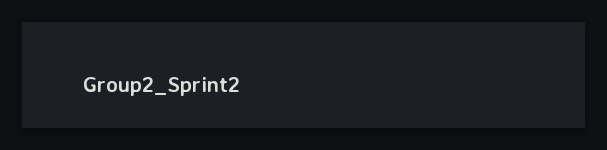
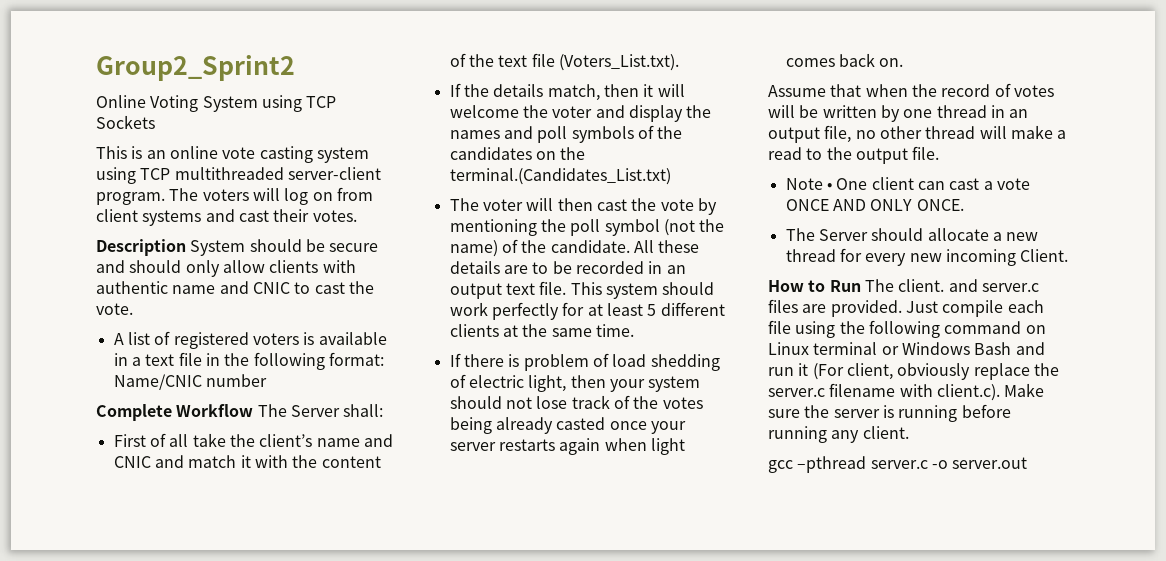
+ Online Voting System using TCP Sockets
+ This is an online vote casting system using TCP multithreaded server-client program. The voters will log on from client systems and cast their votes.
+ Description System should be secure and should only allow clients with authentic name and CNIC to cast the vote.
+ A list of registered voters is available in a text file in the following format: Name/CNIC number
+ Complete Workflow The Server shall:
+ First of all take the client’s name and CNIC and match it with the content of the text file (Voters_List.txt).
+ If the details match, then it will welcome the voter and display the names and poll symbols of the candidates on the terminal.(Candidates_List.txt)
+ The voter will then cast the vote by mentioning the poll symbol (not the name) of the candidate. All these details are to be recorded in an output text file. This system should work perfectly for at least 5 different clients at the same time.
+ If there is problem of load shedding of electric light, then your system should not lose track of the votes being already casted once your server restarts again when light comes back on.
+ Assume that when the record of votes will be written by one thread in an output file, no other thread will make a read to the output file.
+ Note • One client can cast a vote ONCE AND ONLY ONCE.
+ The Server should allocate a new thread for every new incoming Client.
+ How to Run The client. and server.c files are provided. Just compile each file using the following command on Linux terminal or Windows Bash and run it (For client, obviously replace the server.c filename with client.c). Make sure the server is running before running any client.
+ gcc –pthread server.c -o server.out

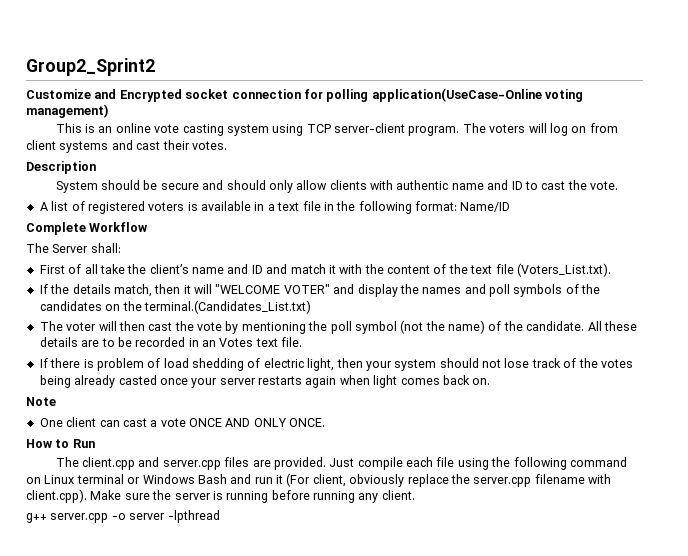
- Online Voting System using TCP Sockets
+ Customize and Encrypted socket connection for polling application(UseCase-Online voting management)
- This is an online vote casting system using TCP multithreaded server-client program.
+ This is an online vote casting system using TCP server-client program.
- Description System should be secure and should only allow clients with authentic name and CNIC to cast the vote.
+ Description
+ System should be secure and should only allow clients with authentic name and ID to cast the vote.
- A list of registered voters is available in a text file in the following format: Name/CNIC number
+ A list of registered voters is available in a text file in the following format: Name/ID
- Complete Workflow The Server shall:
+ Complete Workflow
+ The Server shall:
- First of all take the client’s name and CNIC and match it with the content of the text file (Voters_List.txt).
+ First of all take the client’s name and ID and match it with the content of the text file (Voters_List.txt).
- If the details match, then it will welcome the voter and display the names and poll symbols of the candidates on the terminal.(Candidates_List.txt)
+ If the details match, then it will "WELCOME VOTER" and display the names and poll symbols of the candidates on the terminal.(Candidates_List.txt)
- All these details are to be recorded in an output text file. This system should work perfectly for at least 5 different clients at the same time.
+ All these details are to be recorded in an Votes text file.
- Assume that when the record of votes will be written by one thread in an output file, no other thread will make a read to the output file.
- Note • One client can cast a vote ONCE AND ONLY ONCE.
+ Note
+ One client can cast a vote ONCE AND ONLY ONCE.
- The Server should allocate a new thread for every new incoming Client.
- How to Run The client. and server.c files are provided.
+ How to Run
+ The client.cpp and server.cpp files are provided.
- Just compile each file using the following command on Linux terminal or Windows Bash and run it (For client, obviously replace the server.c filename with client.c). Make sure the server is running before running any client.
+ Just compile each file using the following command on Linux terminal or Windows Bash and run it (For client, obviously replace the server.cpp filename with client.cpp). Make sure the server is running before running any client.
- gcc –pthread server.c -o server.out
+ g++ server.cpp -o server -lpthread

